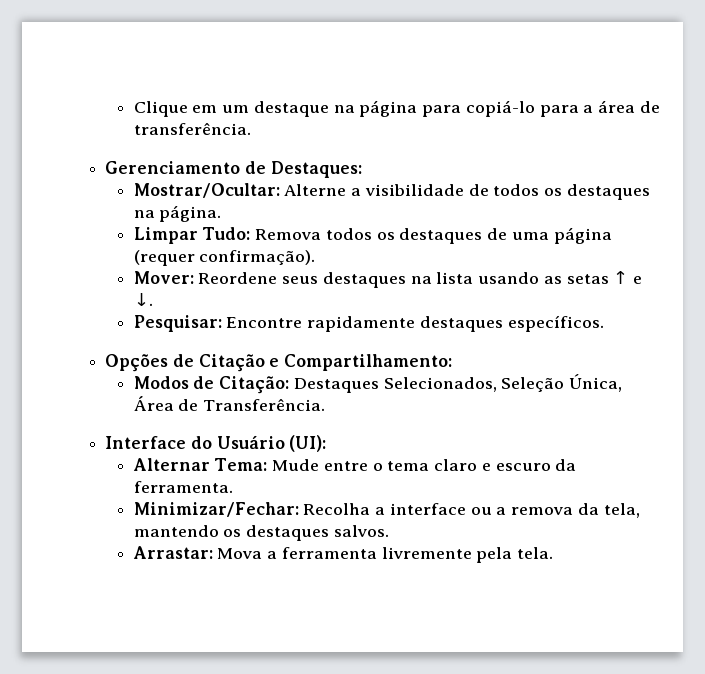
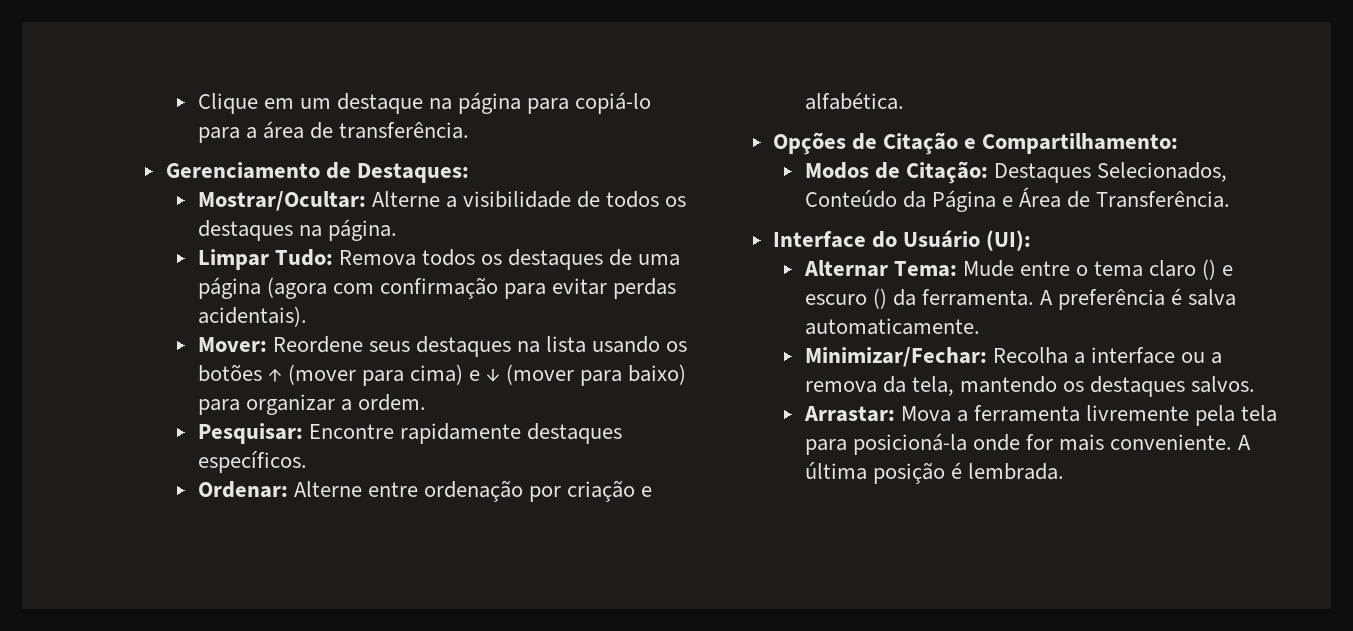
- Limpar Tudo: Remova todos os destaques de uma página (requer confirmação).
+ Limpar Tudo: Remova todos os destaques de uma página (agora com confirmação para evitar perdas acidentais).
- Mover: Reordene seus destaques na lista usando as setas ↑ e ↓.
+ Mover: Reordene seus destaques na lista usando os botões ↑ (mover para cima) e ↓ (mover para baixo) para organizar a ordem.
+ Ordenar: Alterne entre ordenação por criação e alfabética.
- Modos de Citação: Destaques Selecionados, Seleção Única, Área de Transferência.
+ Modos de Citação: Destaques Selecionados, Conteúdo da Página e Área de Transferência.
- Alternar Tema: Mude entre o tema claro e escuro da ferramenta.
+ Alternar Tema: Mude entre o tema claro () e escuro () da ferramenta. A preferência é salva automaticamente.
- Arrastar: Mova a ferramenta livremente pela tela.
+ Arrastar: Mova a ferramenta livremente pela tela para posicioná-la onde for mais conveniente. A última posição é lembrada.

